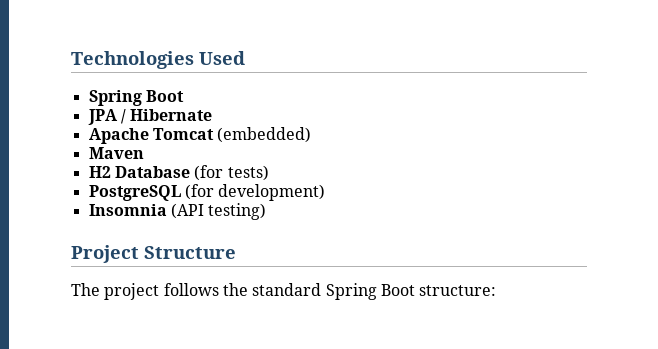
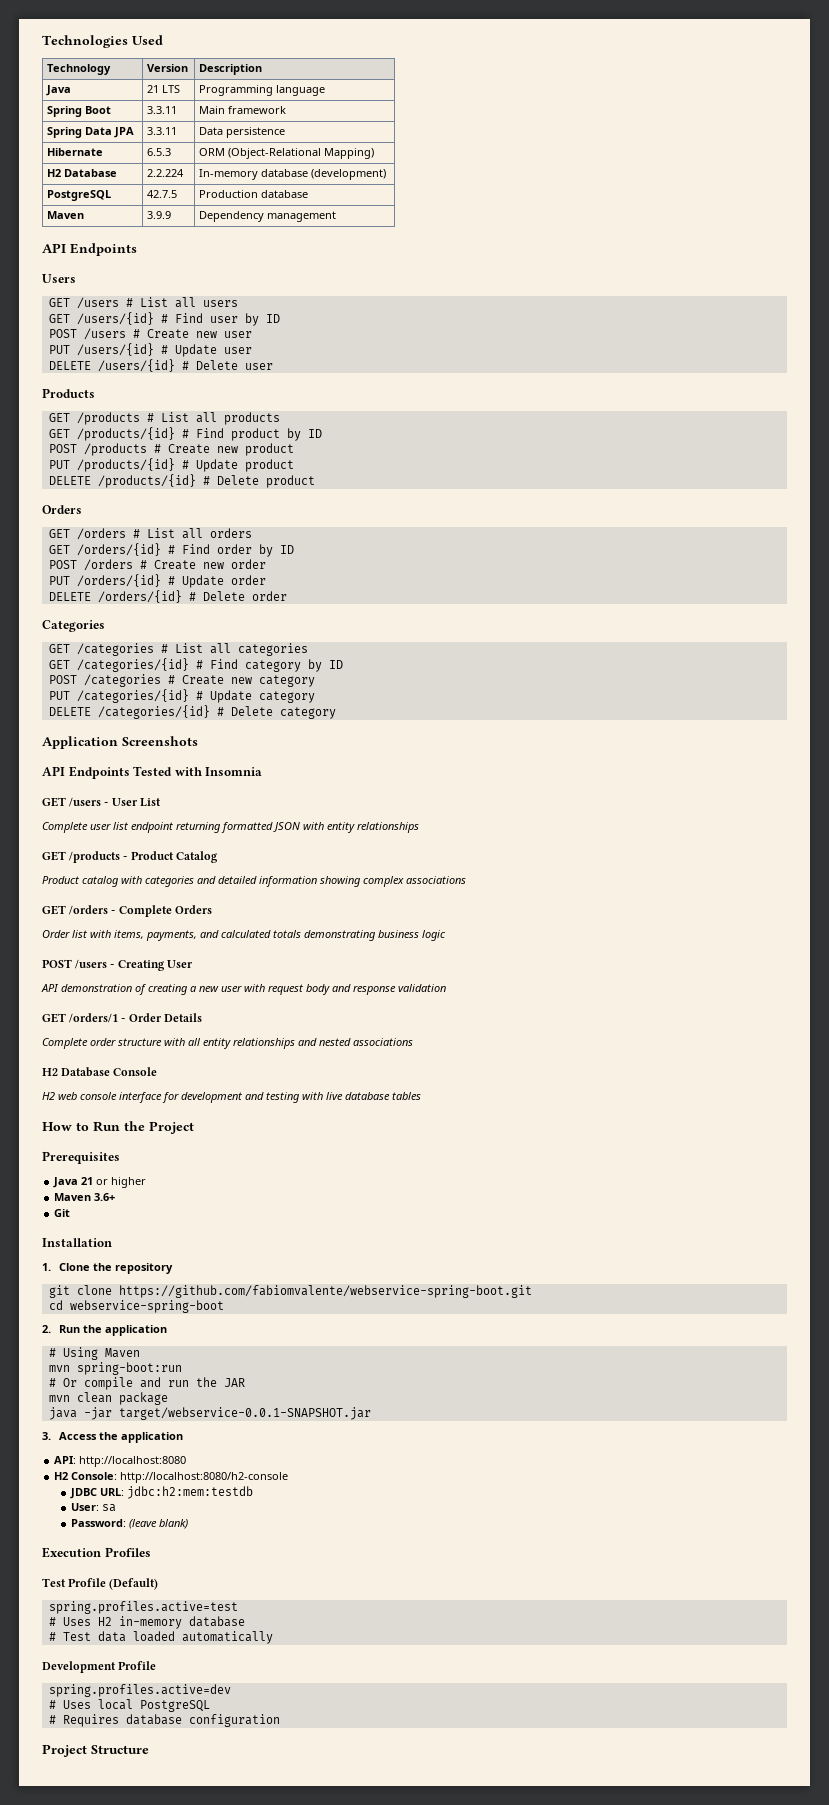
  Technologies Used
- Spring Boot
- JPA / Hibernate
- Apache Tomcat (embedded)
- Maven
- H2 Database (for tests)
- PostgreSQL (for development)
- Insomnia (API testing)
+ Technology | Version | Description
+ Java | 21 LTS | Programming language
+ Spring Boot | 3.3.11 | Main framework
+ Spring Data JPA | 3.3.11 | Data persistence
+ Hibernate | 6.5.3 | ORM (Object-Relational Mapping)
+ H2 Database | 2.2.224 | In-memory database (development)
+ PostgreSQL | 42.7.5 | Production database
+ Maven | 3.9.9 | Dependency management
+ API Endpoints
+ Users
+ GET /users # List all users
+ GET /users/{id} # Find user by ID
+ POST /users # Create new user
+ PUT /users/{id} # Update user
+ DELETE /users/{id} # Delete user
+ Products
+ GET /products # List all products
+ GET /products/{id} # Find product by ID
+ POST /products # Create new product
+ PUT /products/{id} # Update product
+ DELETE /products/{id} # Delete product
+ Orders
+ GET /orders # List all orders
+ GET /orders/{id} # Find order by ID
+ POST /orders # Create new order
+ PUT /orders/{id} # Update order
+ DELETE /orders/{id} # Delete order
+ Categories
+ GET /categories # List all categories
+ GET /categories/{id} # Find category by ID
+ POST /categories # Create new category
+ PUT /categories/{id} # Update category
+ DELETE /categories/{id} # Delete category
+ Application Screenshots
+ API Endpoints Tested with Insomnia
+ GET /users - User List
+ Complete user list endpoint returning formatted JSON with entity relationships
+ GET /products - Product Catalog
+ Product catalog with categories and detailed information showing complex associations
+ GET /orders - Complete Orders
+ Order list with items, payments, and calculated totals demonstrating business logic
+ POST /users - Creating User
+ API demonstration of creating a new user with request body and response validation
+ GET /orders/1 - Order Details
+ Complete order structure with all entity relationships and nested associations
+ H2 Database Console
+ H2 web console interface for development and testing with live database tables
+ How to Run the Project
+ Prerequisites
+ Java 21 or higher
+ Maven 3.6+
+ Git
+ Installation
+ 1. Clone the repository
+ git clone https://github.com/fabiomvalente/webservice-spring-boot.git
+ cd webservice-spring-boot
+ 2. Run the application
+ # Using Maven
+ mvn spring-boot:run
+ # Or compile and run the JAR
+ mvn clean package
+ java -jar target/webservice-0.0.1-SNAPSHOT.jar
+ 3. Access the application
+ API: http://localhost:8080
+ H2 Console: http://localhost:8080/h2-console
+ JDBC URL: jdbc:h2:mem:testdb
+ User: sa
+ Password: (leave blank)
+ Execution Profiles
+ Test Profile (Default)
+ spring.profiles.active=test
+ # Uses H2 in-memory database
+ # Test data loaded automatically
+ Development Profile
+ spring.profiles.active=dev
+ # Uses local PostgreSQL
+ # Requires database configuration
  Project Structure
- The project follows the standard Spring Boot structure:

